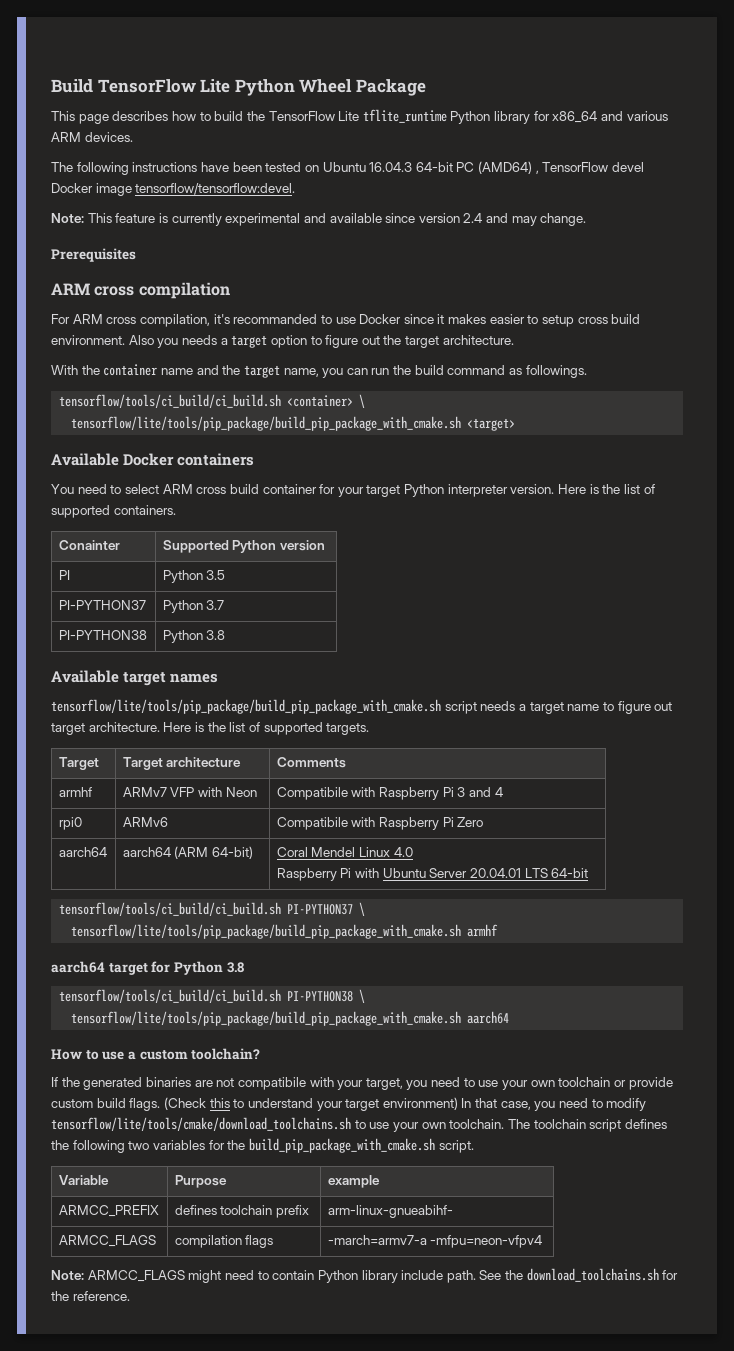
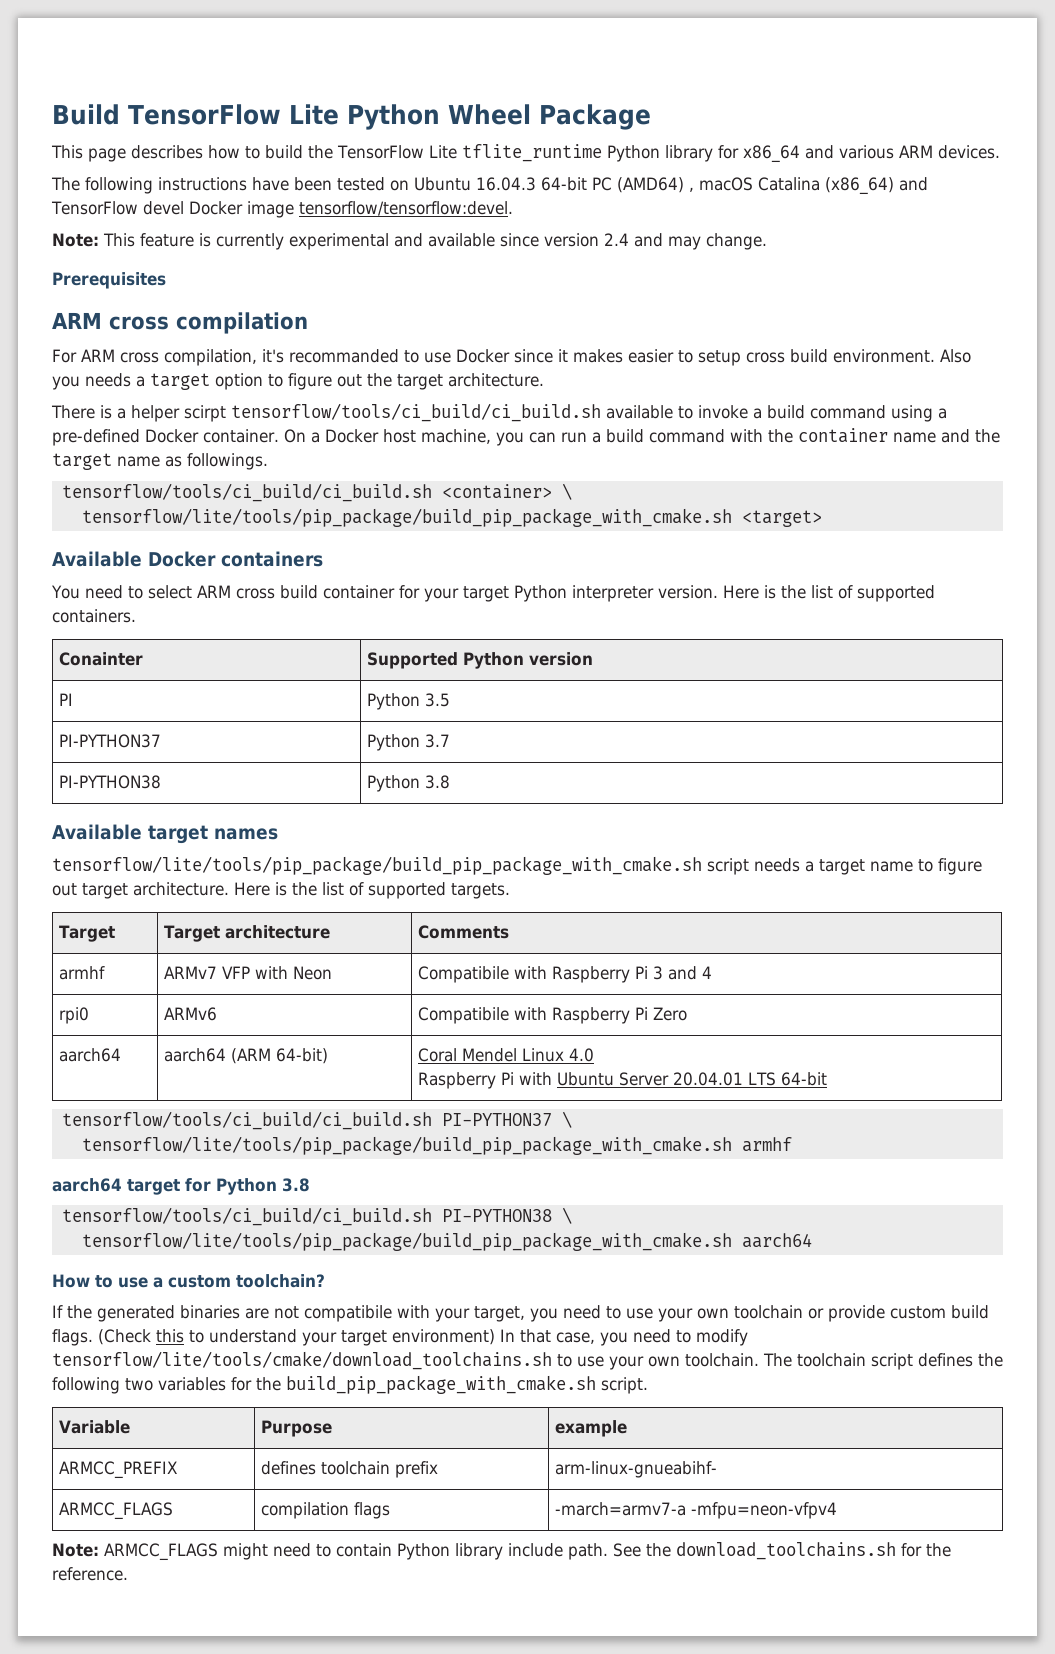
- The following instructions have been tested on Ubuntu 16.04.3 64-bit PC (AMD64) , TensorFlow devel Docker image tensorflow/tensorflow:devel.
+ The following instructions have been tested on Ubuntu 16.04.3 64-bit PC (AMD64) , macOS Catalina (x86_64) and TensorFlow devel Docker image tensorflow/tensorflow:devel.
- With the container name and the target name, you can run the build command as followings.
+ There is a helper scirpt tensorflow/tools/ci_build/ci_build.sh available to invoke a build command using a pre-defined Docker container. On a Docker host machine, you can run a build command with the container name and the target name as followings.

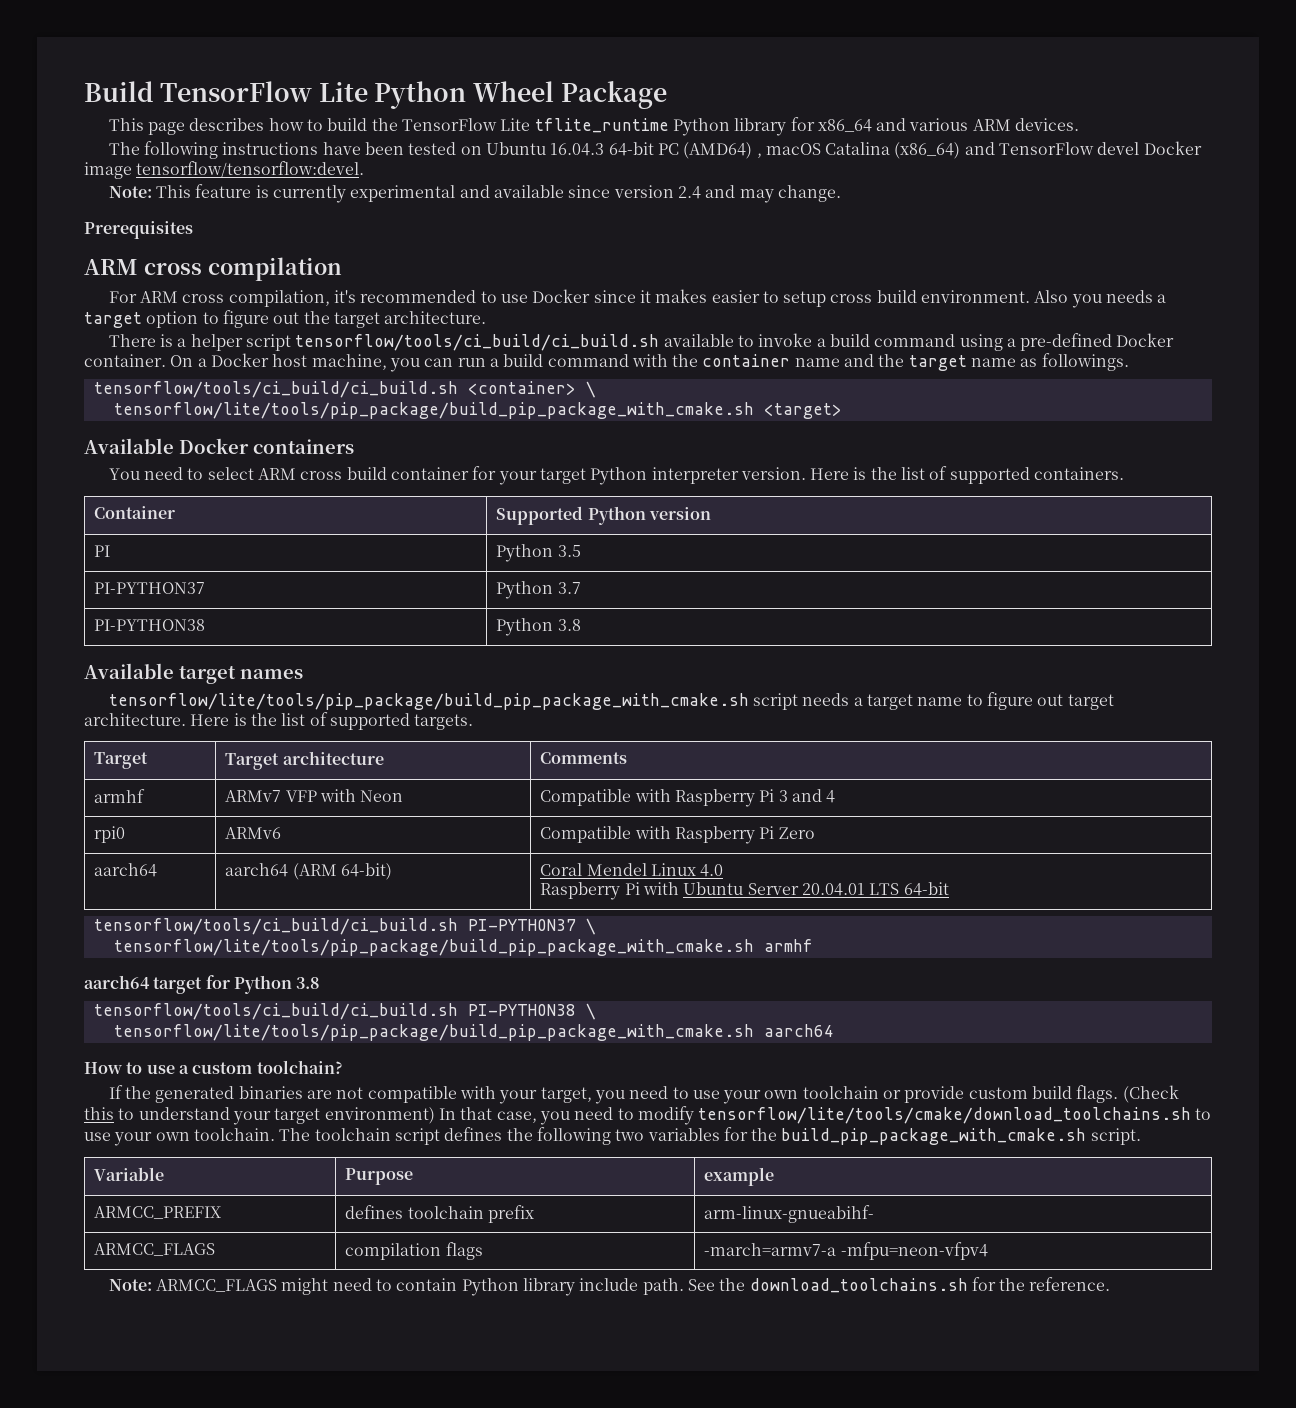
- For ARM cross compilation, it's recommanded to use Docker since it makes easier to setup cross build environment.
+ For ARM cross compilation, it's recommended to use Docker since it makes easier to setup cross build environment.
- There is a helper scirpt tensorflow/tools/ci_build/ci_build.sh available to invoke a build command using a pre-defined Docker container.
+ There is a helper script tensorflow/tools/ci_build/ci_build.sh available to invoke a build command using a pre-defined Docker container.
- Conainter | Supported Python version
+ Container | Supported Python version
- armhf | ARMv7 VFP with Neon | Compatibile with Raspberry Pi 3 and 4
+ armhf | ARMv7 VFP with Neon | Compatible with Raspberry Pi 3 and 4
- rpi0 | ARMv6 | Compatibile with Raspberry Pi Zero
+ rpi0 | ARMv6 | Compatible with Raspberry Pi Zero
- If the generated binaries are not compatibile with your target, you need to use your own toolchain or provide custom build flags.
+ If the generated binaries are not compatible with your target, you need to use your own toolchain or provide custom build flags.

